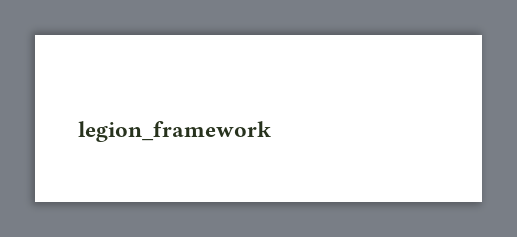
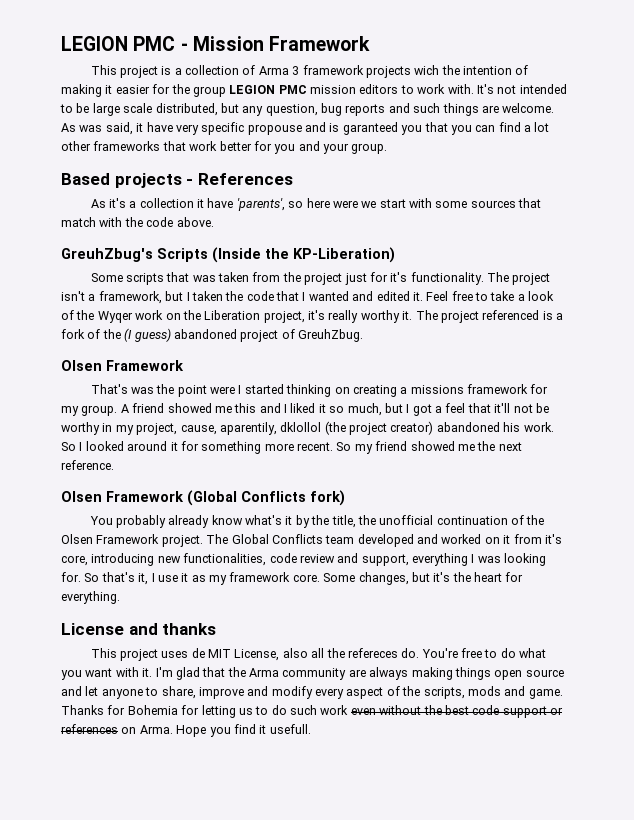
- legion_framework
+ LEGION PMC - Mission Framework
+ This project is a collection of Arma 3 framework projects wich the intention of making it easier for the group LEGION PMC mission editors to work with. It's not intended to be large scale distributed, but any question, bug reports and such things are welcome. As was said, it have very specific propouse and is garanteed you that you can find a lot other frameworks that work better for you and your group.
+ Based projects - References
+ As it's a collection it have 'parents', so here were we start with some sources that match with the code above.
+ GreuhZbug's Scripts (Inside the KP-Liberation)
+ Some scripts that was taken from the project just for it's functionality. The project isn't a framework, but I taken the code that I wanted and edited it. Feel free to take a look of the Wyqer work on the Liberation project, it's really worthy it. The project referenced is a fork of the (I guess) abandoned project of GreuhZbug.
+ Olsen Framework
+ That's was the point were I started thinking on creating a missions framework for my group. A friend showed me this and I liked it so much, but I got a feel that it'll not be worthy in my project, cause, aparentily, dklollol (the project creator) abandoned his work. So I looked around it for something more recent. So my friend showed me the next reference.
+ Olsen Framework (Global Conflicts fork)
+ You probably already know what's it by the title, the unofficial continuation of the Olsen Framework project. The Global Conflicts team developed and worked on it from it's core, introducing new functionalities, code review and support, everything I was looking for. So that's it, I use it as my framework core. Some changes, but it's the heart for everything.
+ License and thanks
+ This project uses de MIT License, also all the refereces do. You're free to do what you want with it. I'm glad that the Arma community are always making things open source and let anyone to share, improve and modify every aspect of the scripts, mods and game. Thanks for Bohemia for letting us to do such work even without the best code support or references on Arma. Hope you find it usefull.

